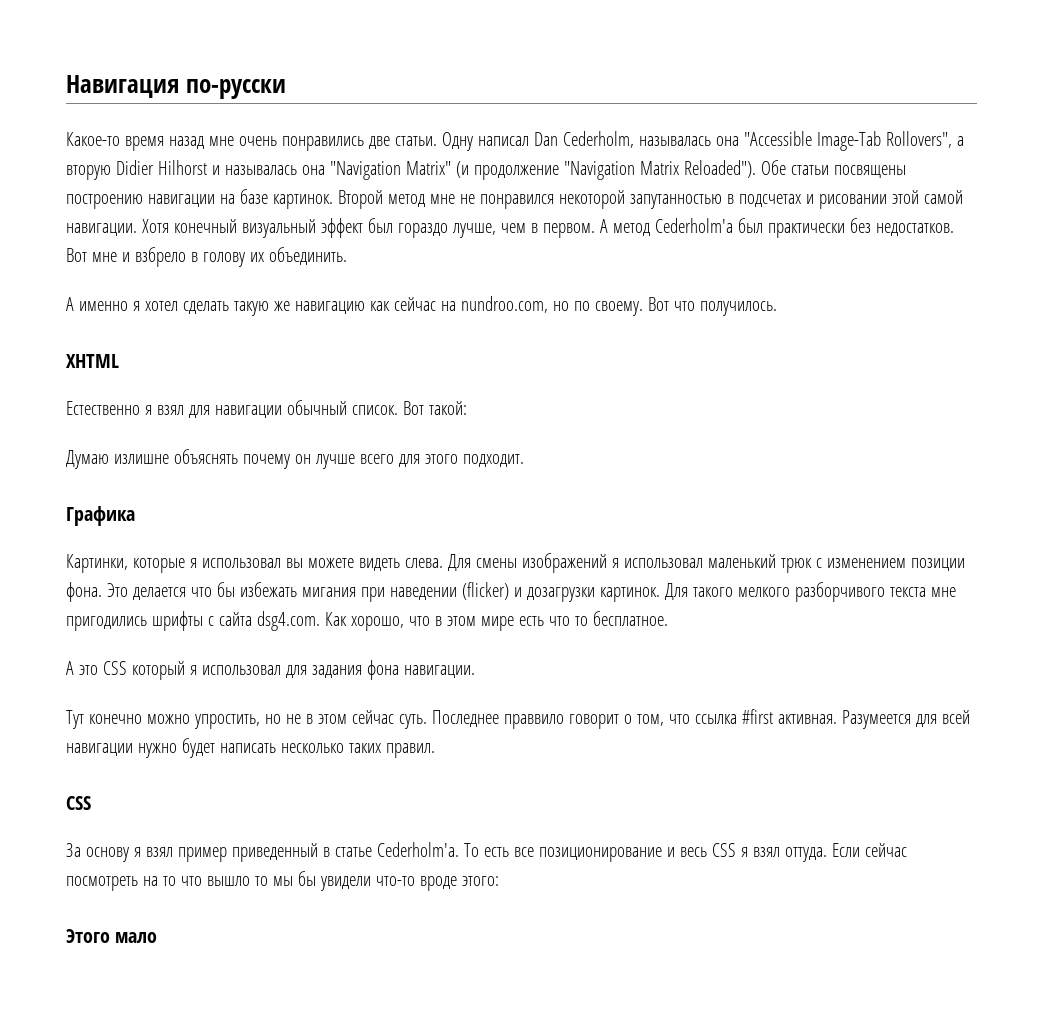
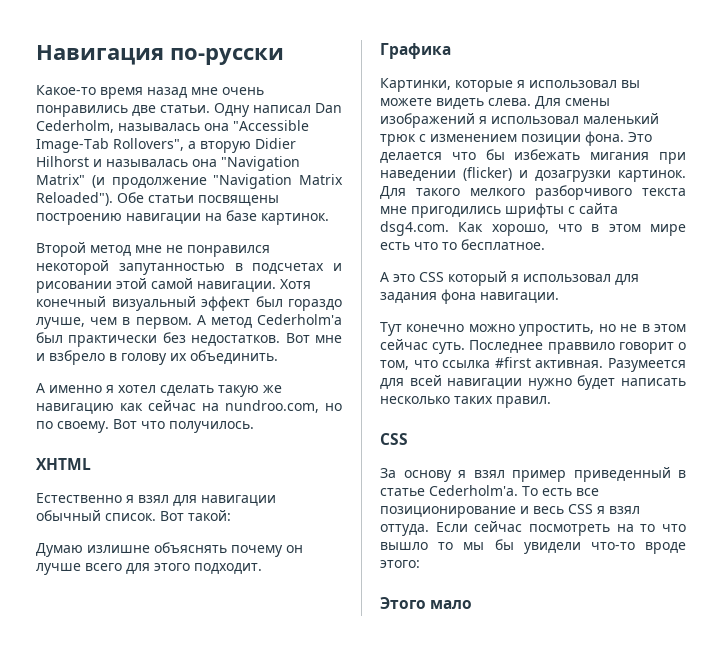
- Обе статьи посвящены построению навигации на базе картинок. Второй метод мне не понравился некоторой запутанностью в подсчетах и рисовании этой самой навигации.
+ Обе статьи посвящены построению навигации на базе картинок.
+ Второй метод мне не понравился некоторой запутанностью в подсчетах и рисовании этой самой навигации.

